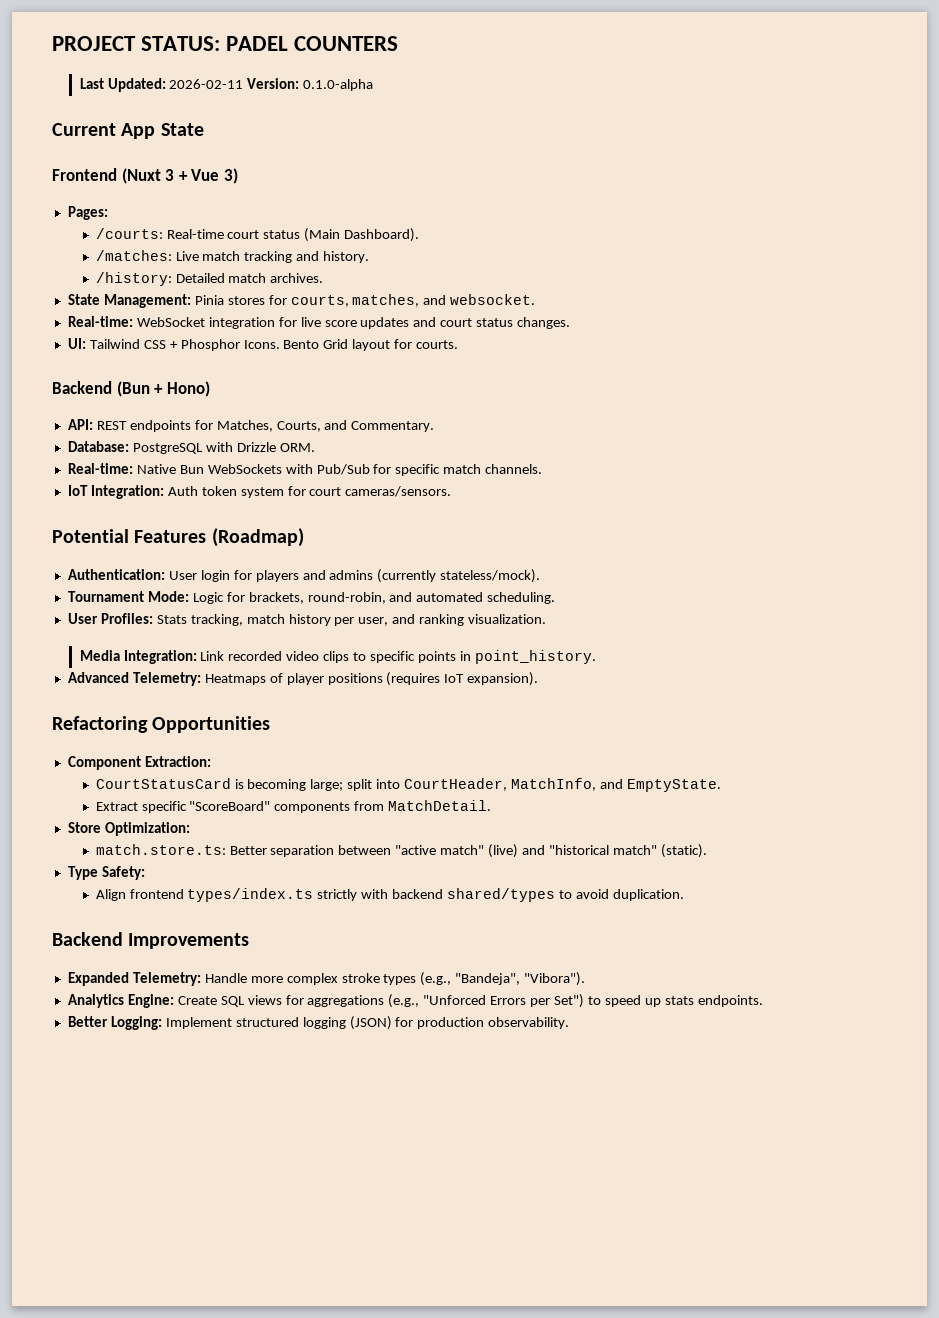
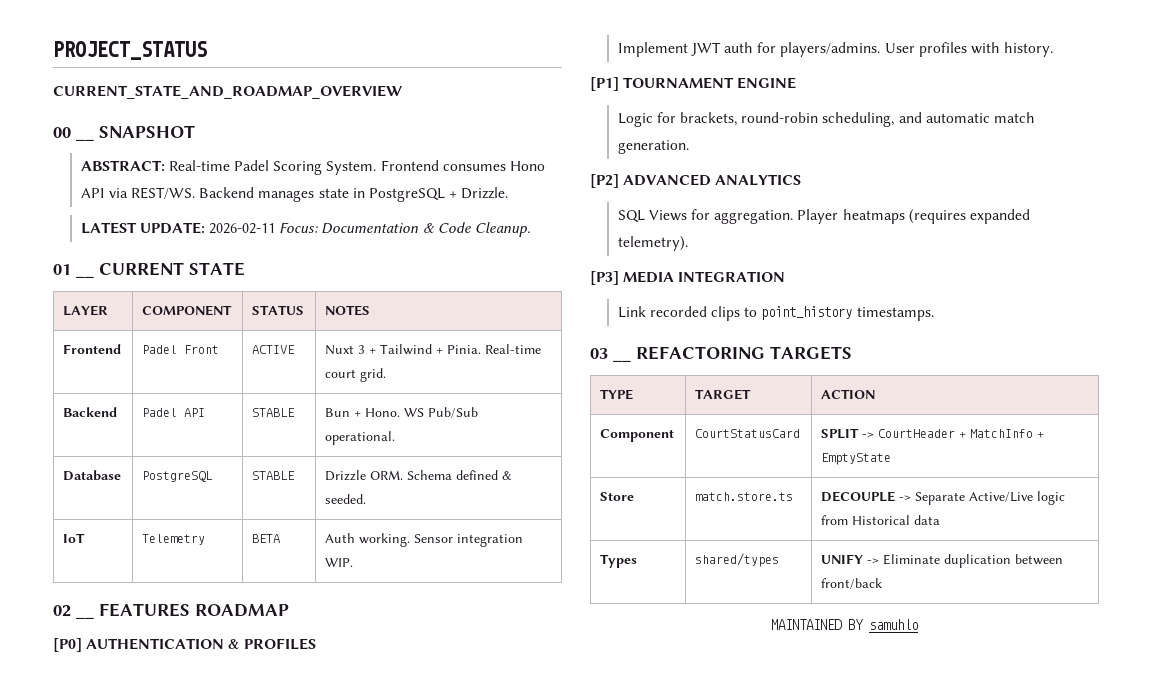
- PROJECT STATUS: PADEL COUNTERS
- Last Updated: 2026-02-11 Version: 0.1.0-alpha
- Current App State
- Frontend (Nuxt 3 + Vue 3)
- Pages:
- /courts: Real-time court status (Main Dashboard).
- /matches: Live match tracking and history.
- /history: Detailed match archives.
- State Management: Pinia stores for courts, matches, and websocket.
- Real-time: WebSocket integration for live score updates and court status changes.
- UI: Tailwind CSS + Phosphor Icons. Bento Grid layout for courts.
- Backend (Bun + Hono)
- API: REST endpoints for Matches, Courts, and Commentary.
- Database: PostgreSQL with Drizzle ORM.
- Real-time: Native Bun WebSockets with Pub/Sub for specific match channels.
- IoT Integration: Auth token system for court cameras/sensors.
- Potential Features (Roadmap)
- Authentication: User login for players and admins (currently stateless/mock).
- Tournament Mode: Logic for brackets, round-robin, and automated scheduling.
- User Profiles: Stats tracking, match history per user, and ranking visualization.
- Media Integration: Link recorded video clips to specific points in point_history.
- Advanced Telemetry: Heatmaps of player positions (requires IoT expansion).
- Refactoring Opportunities
- Component Extraction:
- CourtStatusCard is becoming large; split into CourtHeader, MatchInfo, and EmptyState.
- Extract specific "ScoreBoard" components from MatchDetail.
- Store Optimization:
- match.store.ts: Better separation between "active match" (live) and "historical match" (static).
- Type Safety:
- Align frontend types/index.ts strictly with backend shared/types to avoid duplication.
- Backend Improvements
- Expanded Telemetry: Handle more complex stroke types (e.g., "Bandeja", "Vibora").
- Analytics Engine: Create SQL views for aggregations (e.g., "Unforced Errors per Set") to speed up stats endpoints.
- Better Logging: Implement structured logging (JSON) for production observability.
+ PROJECT_STATUS
+ CURRENT_STATE_AND_ROADMAP_OVERVIEW
+ 00 __ SNAPSHOT
+ ABSTRACT: Real-time Padel Scoring System. Frontend consumes Hono API via REST/WS. Backend manages state in PostgreSQL + Drizzle.
+ LATEST UPDATE: 2026-02-11 Focus: Documentation & Code Cleanup.
+ 01 __ CURRENT STATE
+ LAYER | COMPONENT | STATUS | NOTES
+ Frontend | Padel Front | ACTIVE | Nuxt 3 + Tailwind + Pinia. Real-time court grid.
+ Backend | Padel API | STABLE | Bun + Hono. WS Pub/Sub operational.
+ Database | PostgreSQL | STABLE | Drizzle ORM. Schema defined & seeded.
+ IoT | Telemetry | BETA | Auth working. Sensor integration WIP.
+ 02 __ FEATURES ROADMAP
+ [P0] AUTHENTICATION & PROFILES
+ Implement JWT auth for players/admins. User profiles with history.
+ [P1] TOURNAMENT ENGINE
+ Logic for brackets, round-robin scheduling, and automatic match generation.
+ [P2] ADVANCED ANALYTICS
+ SQL Views for aggregation. Player heatmaps (requires expanded telemetry).
+ [P3] MEDIA INTEGRATION
+ Link recorded clips to point_history timestamps.
+ 03 __ REFACTORING TARGETS
+ TYPE | TARGET | ACTION
+ Component | CourtStatusCard | SPLIT -> CourtHeader + MatchInfo + EmptyState
+ Store | match.store.ts | DECOUPLE -> Separate Active/Live logic from Historical data
+ Types | shared/types | UNIFY -> Eliminate duplication between front/back
+ MAINTAINED BY samuhlo

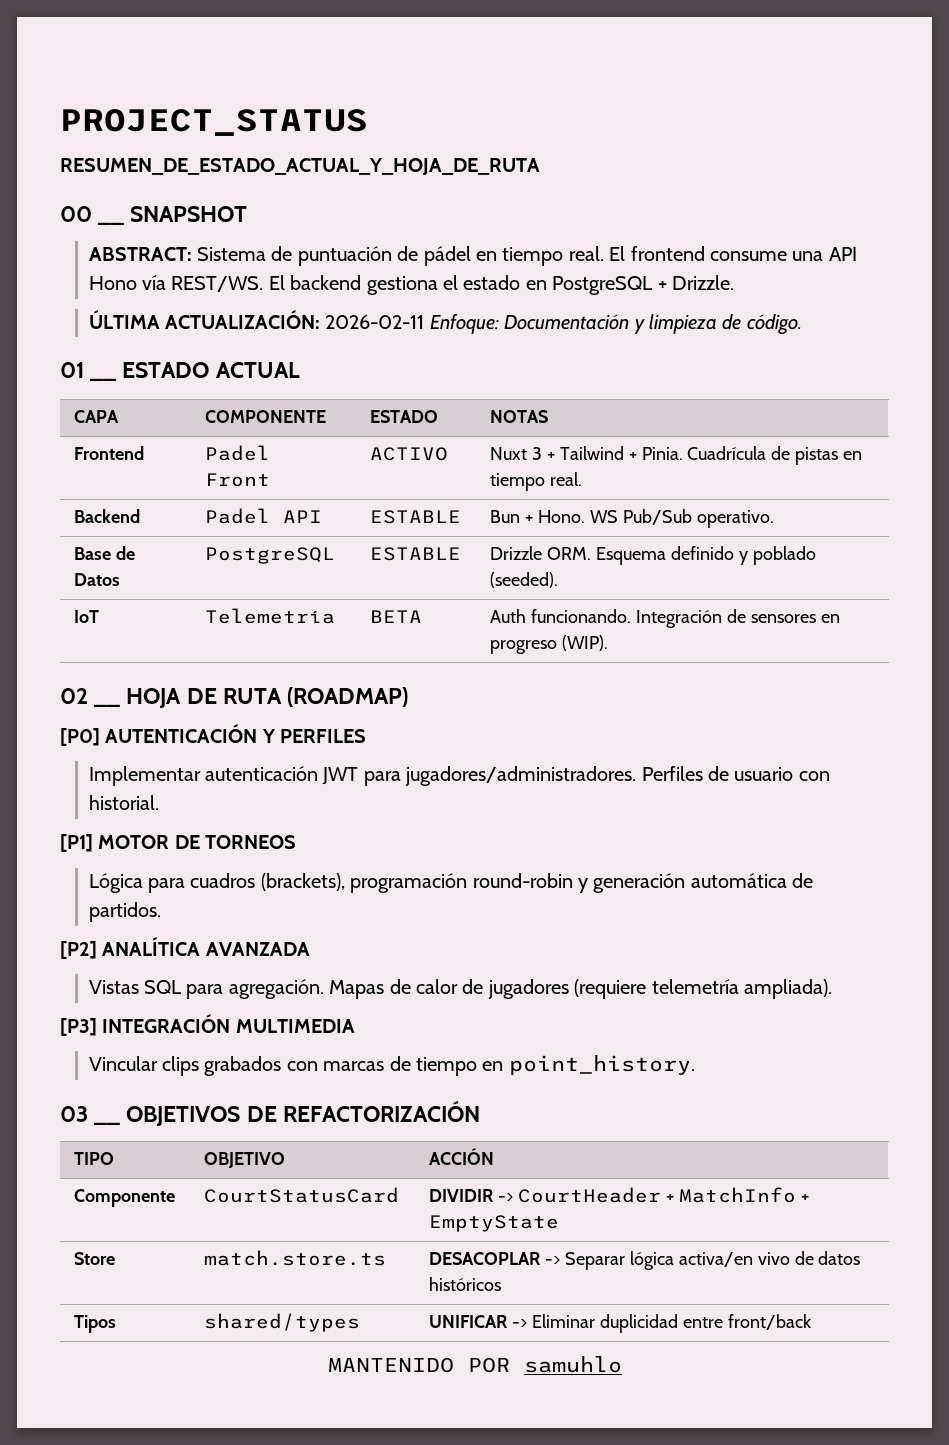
- CURRENT_STATE_AND_ROADMAP_OVERVIEW
+ RESUMEN_DE_ESTADO_ACTUAL_Y_HOJA_DE_RUTA
- ABSTRACT: Real-time Padel Scoring System. Frontend consumes Hono API via REST/WS. Backend manages state in PostgreSQL + Drizzle.
- LATEST UPDATE: 2026-02-11 Focus: Documentation & Code Cleanup.
- 01 __ CURRENT STATE
- LAYER | COMPONENT | STATUS | NOTES
+ ABSTRACT: Sistema de puntuación de pádel en tiempo real. El frontend consume una API Hono vía REST/WS. El backend gestiona el estado en PostgreSQL + Drizzle.
+ ÚLTIMA ACTUALIZACIÓN: 2026-02-11 Enfoque: Documentación y limpieza de código.
+ 01 __ ESTADO ACTUAL
+ CAPA | COMPONENTE | ESTADO | NOTAS
- Frontend | Padel Front | ACTIVE | Nuxt 3 + Tailwind + Pinia. Real-time court grid.
+ Frontend | Padel Front | ACTIVO | Nuxt 3 + Tailwind + Pinia. Cuadrícula de pistas en tiempo real.
- Backend | Padel API | STABLE | Bun + Hono. WS Pub/Sub operational.
- Database | PostgreSQL | STABLE | Drizzle ORM. Schema defined & seeded.
+ Backend | Padel API | ESTABLE | Bun + Hono. WS Pub/Sub operativo.
+ Base de Datos | PostgreSQL | ESTABLE | Drizzle ORM. Esquema definido y poblado (seeded).
- IoT | Telemetry | BETA | Auth working. Sensor integration WIP.
- 02 __ FEATURES ROADMAP
- [P0] AUTHENTICATION & PROFILES
- Implement JWT auth for players/admins. User profiles with history.
- [P1] TOURNAMENT ENGINE
- Logic for brackets, round-robin scheduling, and automatic match generation.
- [P2] ADVANCED ANALYTICS
- SQL Views for aggregation. Player heatmaps (requires expanded telemetry).
- [P3] MEDIA INTEGRATION
- Link recorded clips to point_history timestamps.
- 03 __ REFACTORING TARGETS
- TYPE | TARGET | ACTION
- Component | CourtStatusCard | SPLIT -> CourtHeader + MatchInfo + EmptyState
+ IoT | Telemetría | BETA | Auth funcionando. Integración de sensores en progreso (WIP).
+ 02 __ HOJA DE RUTA (ROADMAP)
+ [P0] AUTENTICACIÓN Y PERFILES
+ Implementar autenticación JWT para jugadores/administradores. Perfiles de usuario con historial.
+ [P1] MOTOR DE TORNEOS
+ Lógica para cuadros (brackets), programación round-robin y generación automática de partidos.
+ [P2] ANALÍTICA AVANZADA
+ Vistas SQL para agregación. Mapas de calor de jugadores (requiere telemetría ampliada).
+ [P3] INTEGRACIÓN MULTIMEDIA
+ Vincular clips grabados con marcas de tiempo en point_history.
+ 03 __ OBJETIVOS DE REFACTORIZACIÓN
+ TIPO | OBJETIVO | ACCIÓN
+ Componente | CourtStatusCard | DIVIDIR -> CourtHeader + MatchInfo + EmptyState
- Store | match.store.ts | DECOUPLE -> Separate Active/Live logic from Historical data
- Types | shared/types | UNIFY -> Eliminate duplication between front/back
+ Store | match.store.ts | DESACOPLAR -> Separar lógica activa/en vivo de datos históricos
+ Tipos | shared/types | UNIFICAR -> Eliminar duplicidad entre front/back
- MAINTAINED BY samuhlo
+ MANTENIDO POR samuhlo

